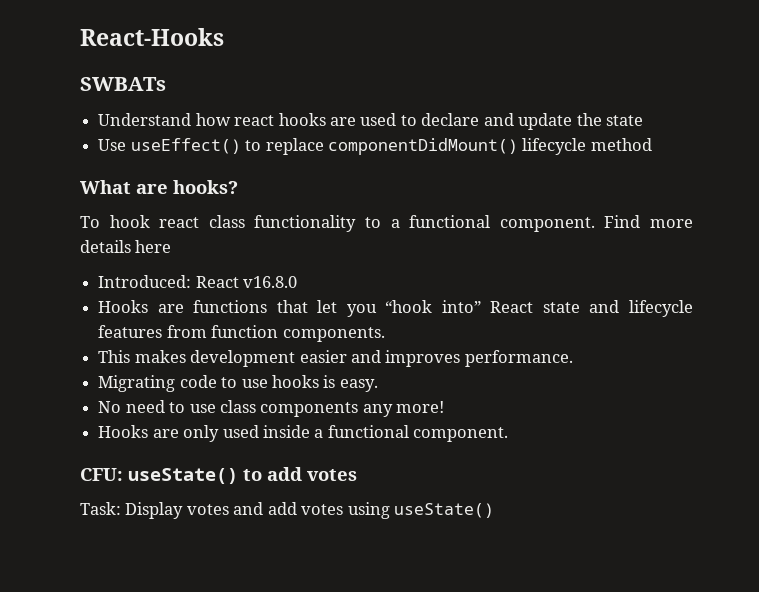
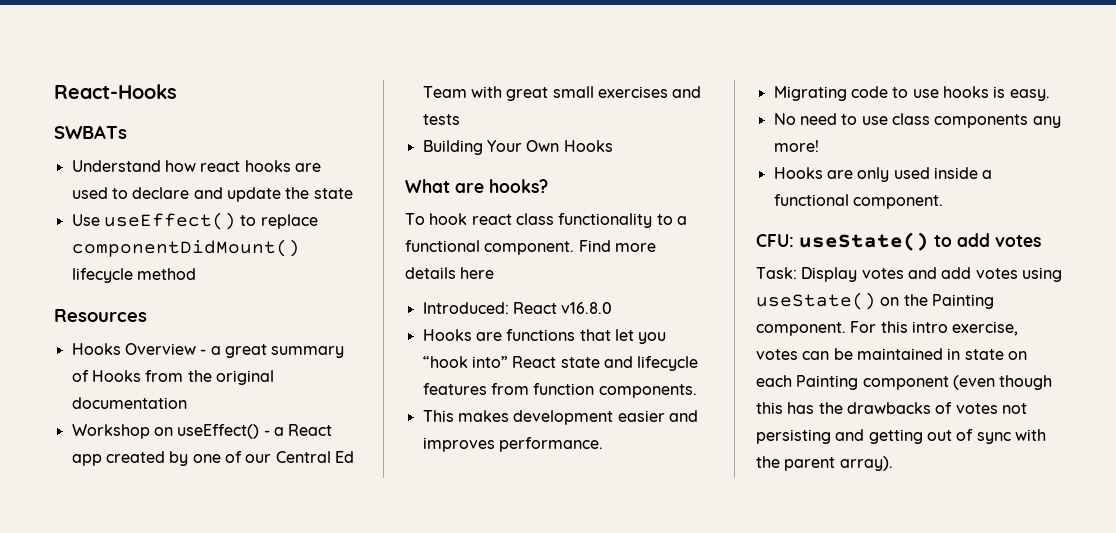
+ Resources
+ Hooks Overview - a great summary of Hooks from the original documentation
+ Workshop on useEffect() - a React app created by one of our Central Ed Team with great small exercises and tests
+ Building Your Own Hooks
- Task: Display votes and add votes using useState()
+ Task: Display votes and add votes using useState() on the Painting component. For this intro exercise, votes can be maintained in state on each Painting component (even though this has the drawbacks of votes not persisting and getting out of sync with the parent array).

